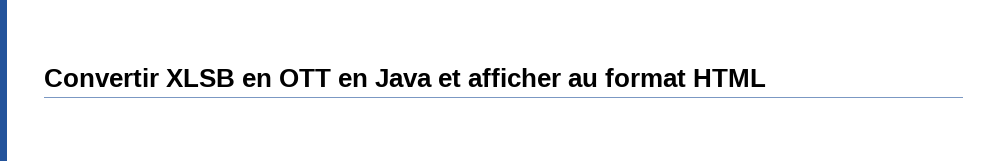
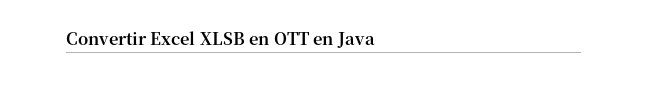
- Convertir XLSB en OTT en Java et afficher au format HTML
+ Convertir Excel XLSB en OTT en Java

